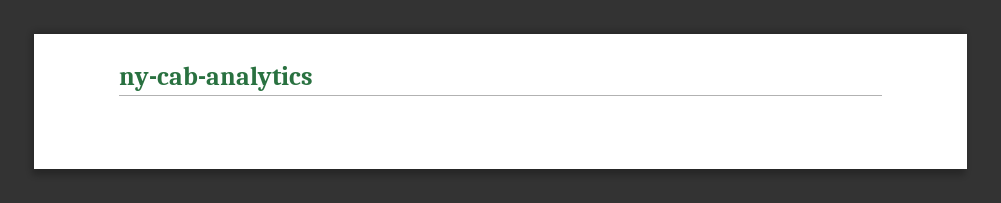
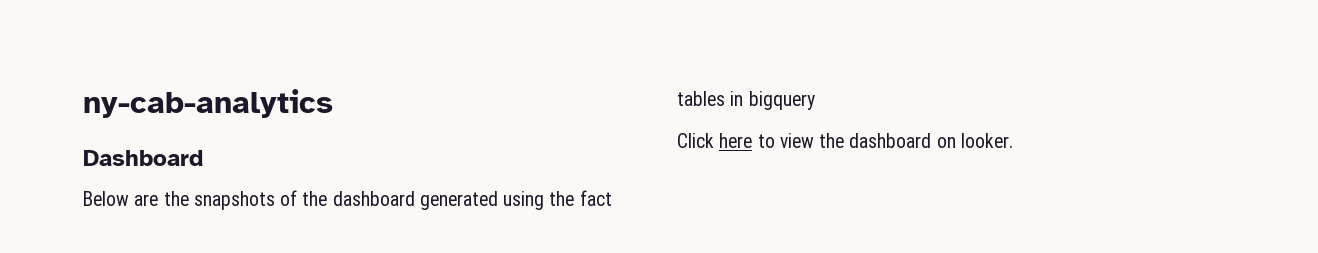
+ Dashboard
+ Below are the snapshots of the dashboard generated using the fact tables in bigquery
+ Click here to view the dashboard on looker.

